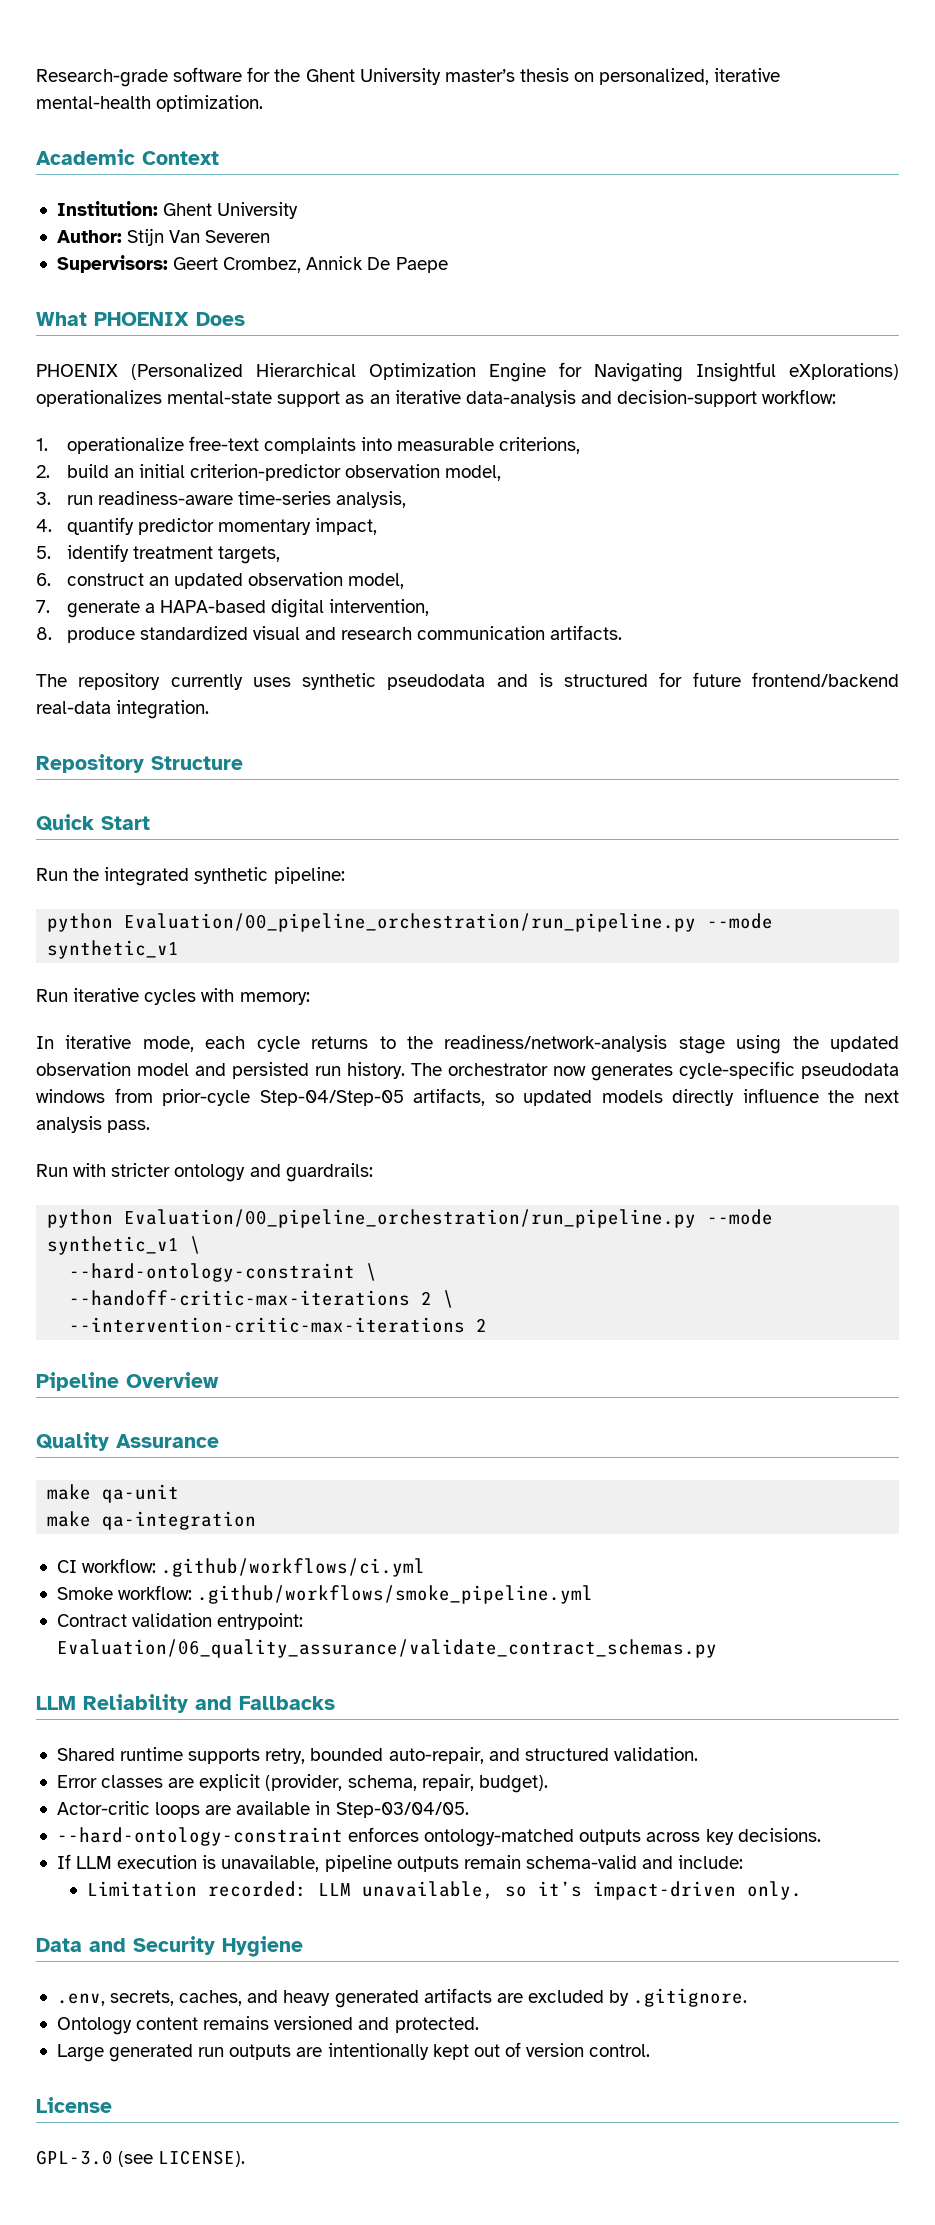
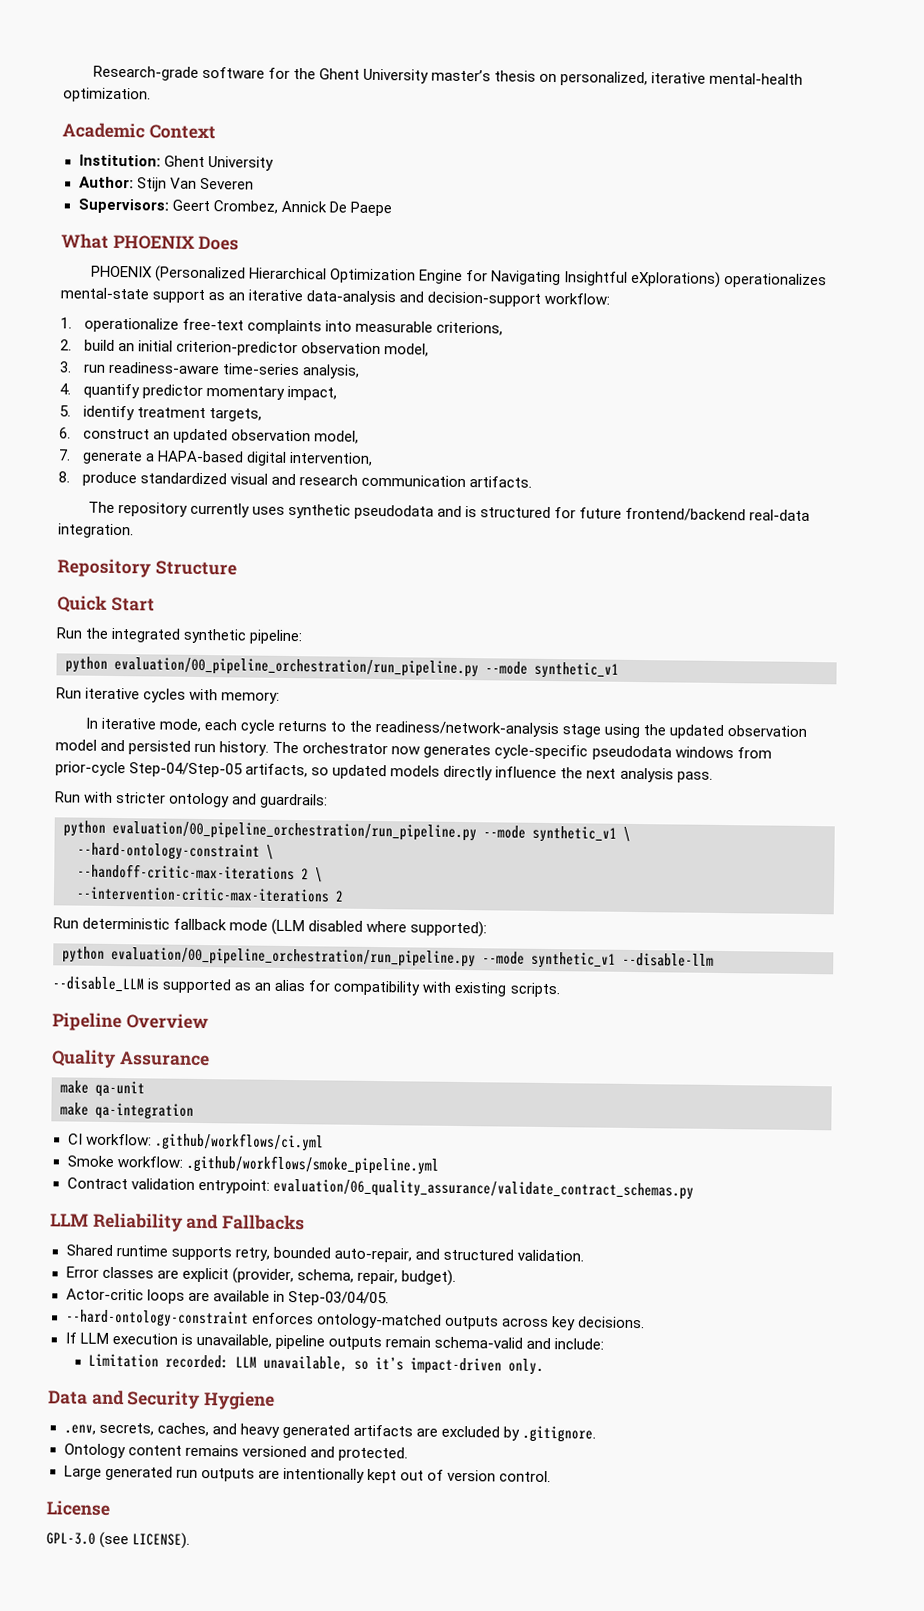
  Run the integrated synthetic pipeline:
- python Evaluation/00_pipeline_orchestration/run_pipeline.py --mode synthetic_v1
+ python evaluation/00_pipeline_orchestration/run_pipeline.py --mode synthetic_v1
- python Evaluation/00_pipeline_orchestration/run_pipeline.py --mode synthetic_v1 \
+ python evaluation/00_pipeline_orchestration/run_pipeline.py --mode synthetic_v1 \
+ Run deterministic fallback mode (LLM disabled where supported):
+ python evaluation/00_pipeline_orchestration/run_pipeline.py --mode synthetic_v1 --disable-llm
+ --disable_LLM is supported as an alias for compatibility with existing scripts.
- Contract validation entrypoint: Evaluation/06_quality_assurance/validate_contract_schemas.py
+ Contract validation entrypoint: evaluation/06_quality_assurance/validate_contract_schemas.py

